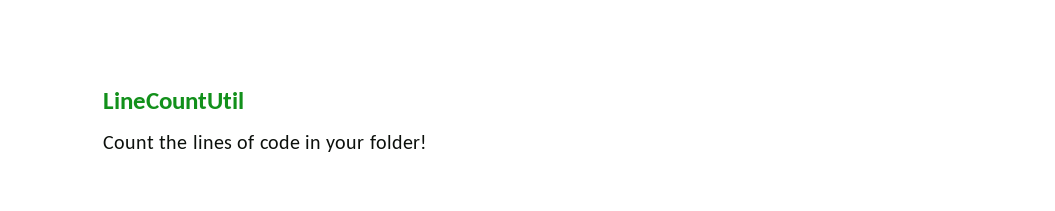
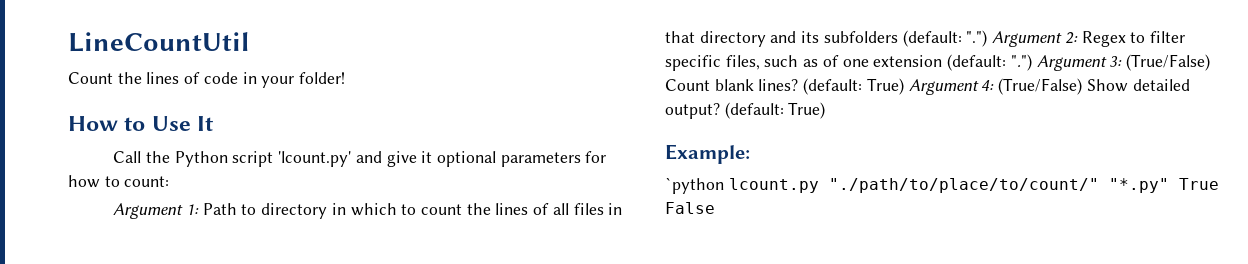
+ How to Use It
+ Call the Python script 'lcount.py' and give it optional parameters for how to count:
+ Argument 1: Path to directory in which to count the lines of all files in that directory and its subfolders (default: ".") Argument 2: Regex to filter specific files, such as of one extension (default: ".") Argument 3: (True/False) Count blank lines? (default: True) Argument 4: (True/False) Show detailed output? (default: True)
+ Example:
+ `python lcount.py "./path/to/place/to/count/" "*.py" True False

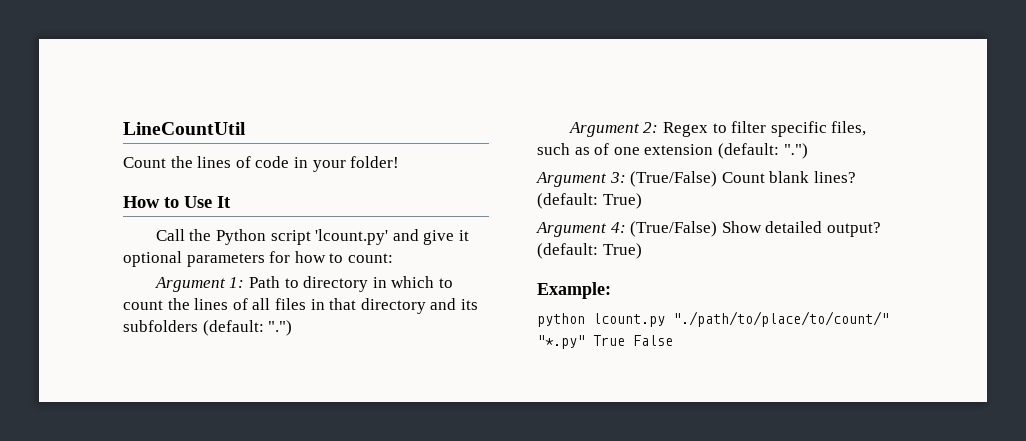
- Argument 1: Path to directory in which to count the lines of all files in that directory and its subfolders (default: ".") Argument 2: Regex to filter specific files, such as of one extension (default: ".") Argument 3: (True/False) Count blank lines? (default: True) Argument 4: (True/False) Show detailed output?
+ Argument 1: Path to directory in which to count the lines of all files in that directory and its subfolders (default: ".")
+ Argument 2: Regex to filter specific files, such as of one extension (default: ".")
+ Argument 3: (True/False) Count blank lines? (default: True)
+ Argument 4: (True/False) Show detailed output?
- `python lcount.py "./path/to/place/to/count/" "*.py" True False
+ python lcount.py "./path/to/place/to/count/" "*.py" True False

